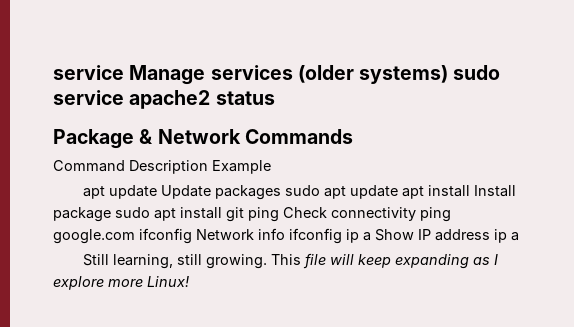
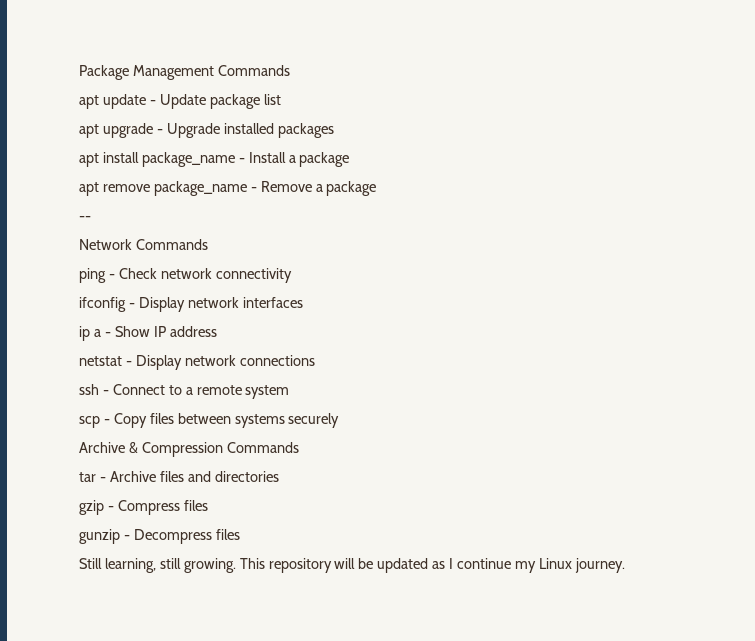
- service Manage services (older systems) sudo service apache2 status
- Package & Network Commands
- Command Description Example
- apt update Update packages sudo apt update apt install Install package sudo apt install git ping Check connectivity ping google.com ifconfig Network info ifconfig ip a Show IP address ip a
+ Package Management Commands
+ apt update - Update package list
+ apt upgrade - Upgrade installed packages
+ apt install package_name - Install a package
+ apt remove package_name - Remove a package
+ --
+ Network Commands
+ ping - Check network connectivity
+ ifconfig - Display network interfaces
+ ip a - Show IP address
+ netstat - Display network connections
+ ssh - Connect to a remote system
+ scp - Copy files between systems securely
+ Archive & Compression Commands
+ tar - Archive files and directories
+ gzip - Compress files
+ gunzip - Decompress files
- This file will keep expanding as I explore more Linux!
+ This repository will be updated as I continue my Linux journey.

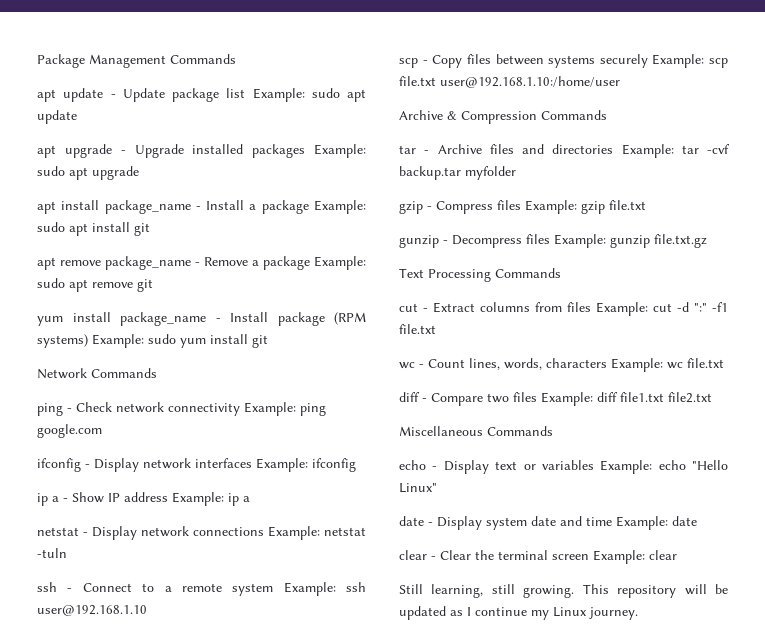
- apt update - Update package list
+ apt update - Update package list Example: sudo apt update
- apt upgrade - Upgrade installed packages
+ apt upgrade - Upgrade installed packages Example: sudo apt upgrade
- apt install package_name - Install a package
+ apt install package_name - Install a package Example: sudo apt install git
- apt remove package_name - Remove a package
- --
+ apt remove package_name - Remove a package Example: sudo apt remove git
+ yum install package_name - Install package (RPM systems) Example: sudo yum install git
- ping - Check network connectivity
+ ping - Check network connectivity Example: ping google.com
- ifconfig - Display network interfaces
+ ifconfig - Display network interfaces Example: ifconfig
- ip a - Show IP address
+ ip a - Show IP address Example: ip a
- netstat - Display network connections
+ netstat - Display network connections Example: netstat -tuln
- ssh - Connect to a remote system
+ ssh - Connect to a remote system Example: ssh user@192.168.1.10
- scp - Copy files between systems securely
+ scp - Copy files between systems securely Example: scp file.txt user@192.168.1.10:/home/user
- tar - Archive files and directories
+ tar - Archive files and directories Example: tar -cvf backup.tar myfolder
- gzip - Compress files
+ gzip - Compress files Example: gzip file.txt
- gunzip - Decompress files
+ gunzip - Decompress files Example: gunzip file.txt.gz
+ Text Processing Commands
+ cut - Extract columns from files Example: cut -d ":" -f1 file.txt
+ wc - Count lines, words, characters Example: wc file.txt
+ diff - Compare two files Example: diff file1.txt file2.txt
+ Miscellaneous Commands
+ echo - Display text or variables Example: echo "Hello Linux"
+ date - Display system date and time Example: date
+ clear - Clear the terminal screen Example: clear

